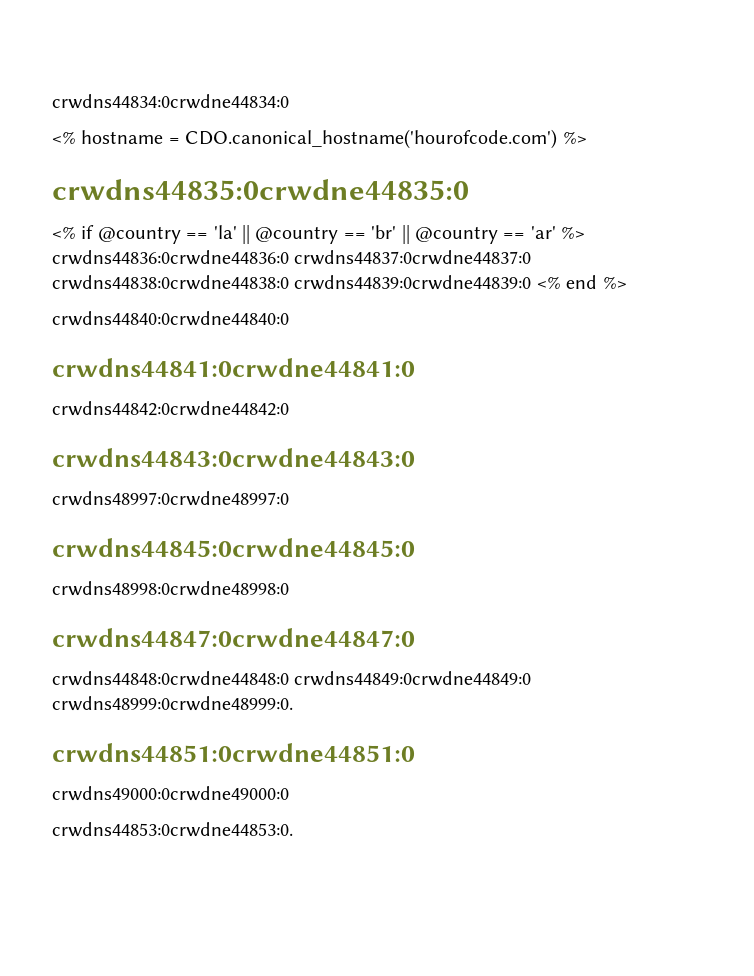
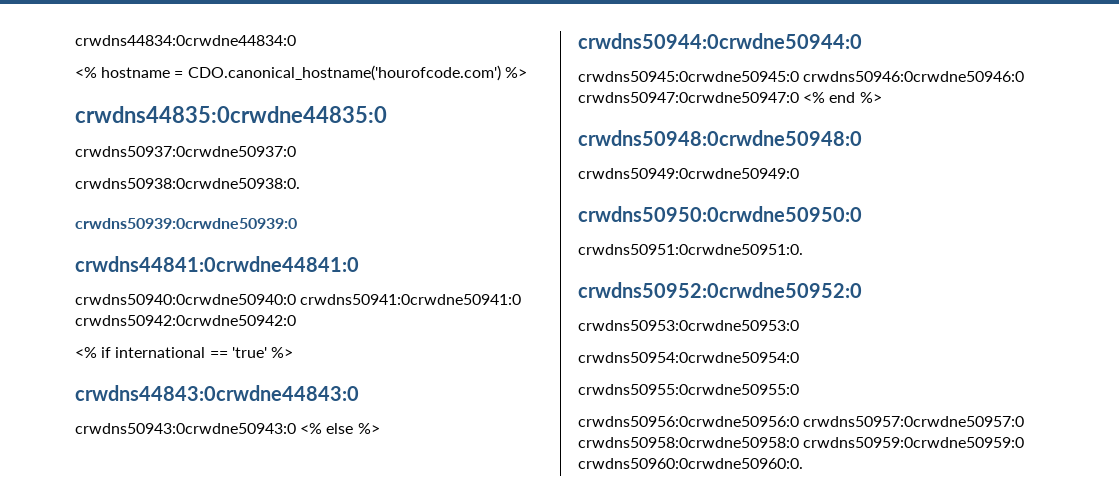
- <% if @country == 'la' || @country == 'br' || @country == 'ar' %> crwdns44836:0crwdne44836:0 crwdns44837:0crwdne44837:0 crwdns44838:0crwdne44838:0 crwdns44839:0crwdne44839:0 <% end %>
- crwdns44840:0crwdne44840:0
+ crwdns50937:0crwdne50937:0
+ crwdns50938:0crwdne50938:0.
+ crwdns50939:0crwdne50939:0
  crwdns44841:0crwdne44841:0
- crwdns44842:0crwdne44842:0
+ crwdns50940:0crwdne50940:0 crwdns50941:0crwdne50941:0 crwdns50942:0crwdne50942:0
+ <% if international == 'true' %>
  crwdns44843:0crwdne44843:0
- crwdns48997:0crwdne48997:0
- crwdns44845:0crwdne44845:0
- crwdns48998:0crwdne48998:0
- crwdns44847:0crwdne44847:0
- crwdns44848:0crwdne44848:0 crwdns44849:0crwdne44849:0 crwdns48999:0crwdne48999:0.
- crwdns44851:0crwdne44851:0
- crwdns49000:0crwdne49000:0
- crwdns44853:0crwdne44853:0.
+ crwdns50943:0crwdne50943:0 <% else %>
+ crwdns50944:0crwdne50944:0
+ crwdns50945:0crwdne50945:0 crwdns50946:0crwdne50946:0 crwdns50947:0crwdne50947:0 <% end %>
+ crwdns50948:0crwdne50948:0
+ crwdns50949:0crwdne50949:0
+ crwdns50950:0crwdne50950:0
+ crwdns50951:0crwdne50951:0.
+ crwdns50952:0crwdne50952:0
+ crwdns50953:0crwdne50953:0
+ crwdns50954:0crwdne50954:0
+ crwdns50955:0crwdne50955:0
+ crwdns50956:0crwdne50956:0 crwdns50957:0crwdne50957:0 crwdns50958:0crwdne50958:0 crwdns50959:0crwdne50959:0 crwdns50960:0crwdne50960:0.

